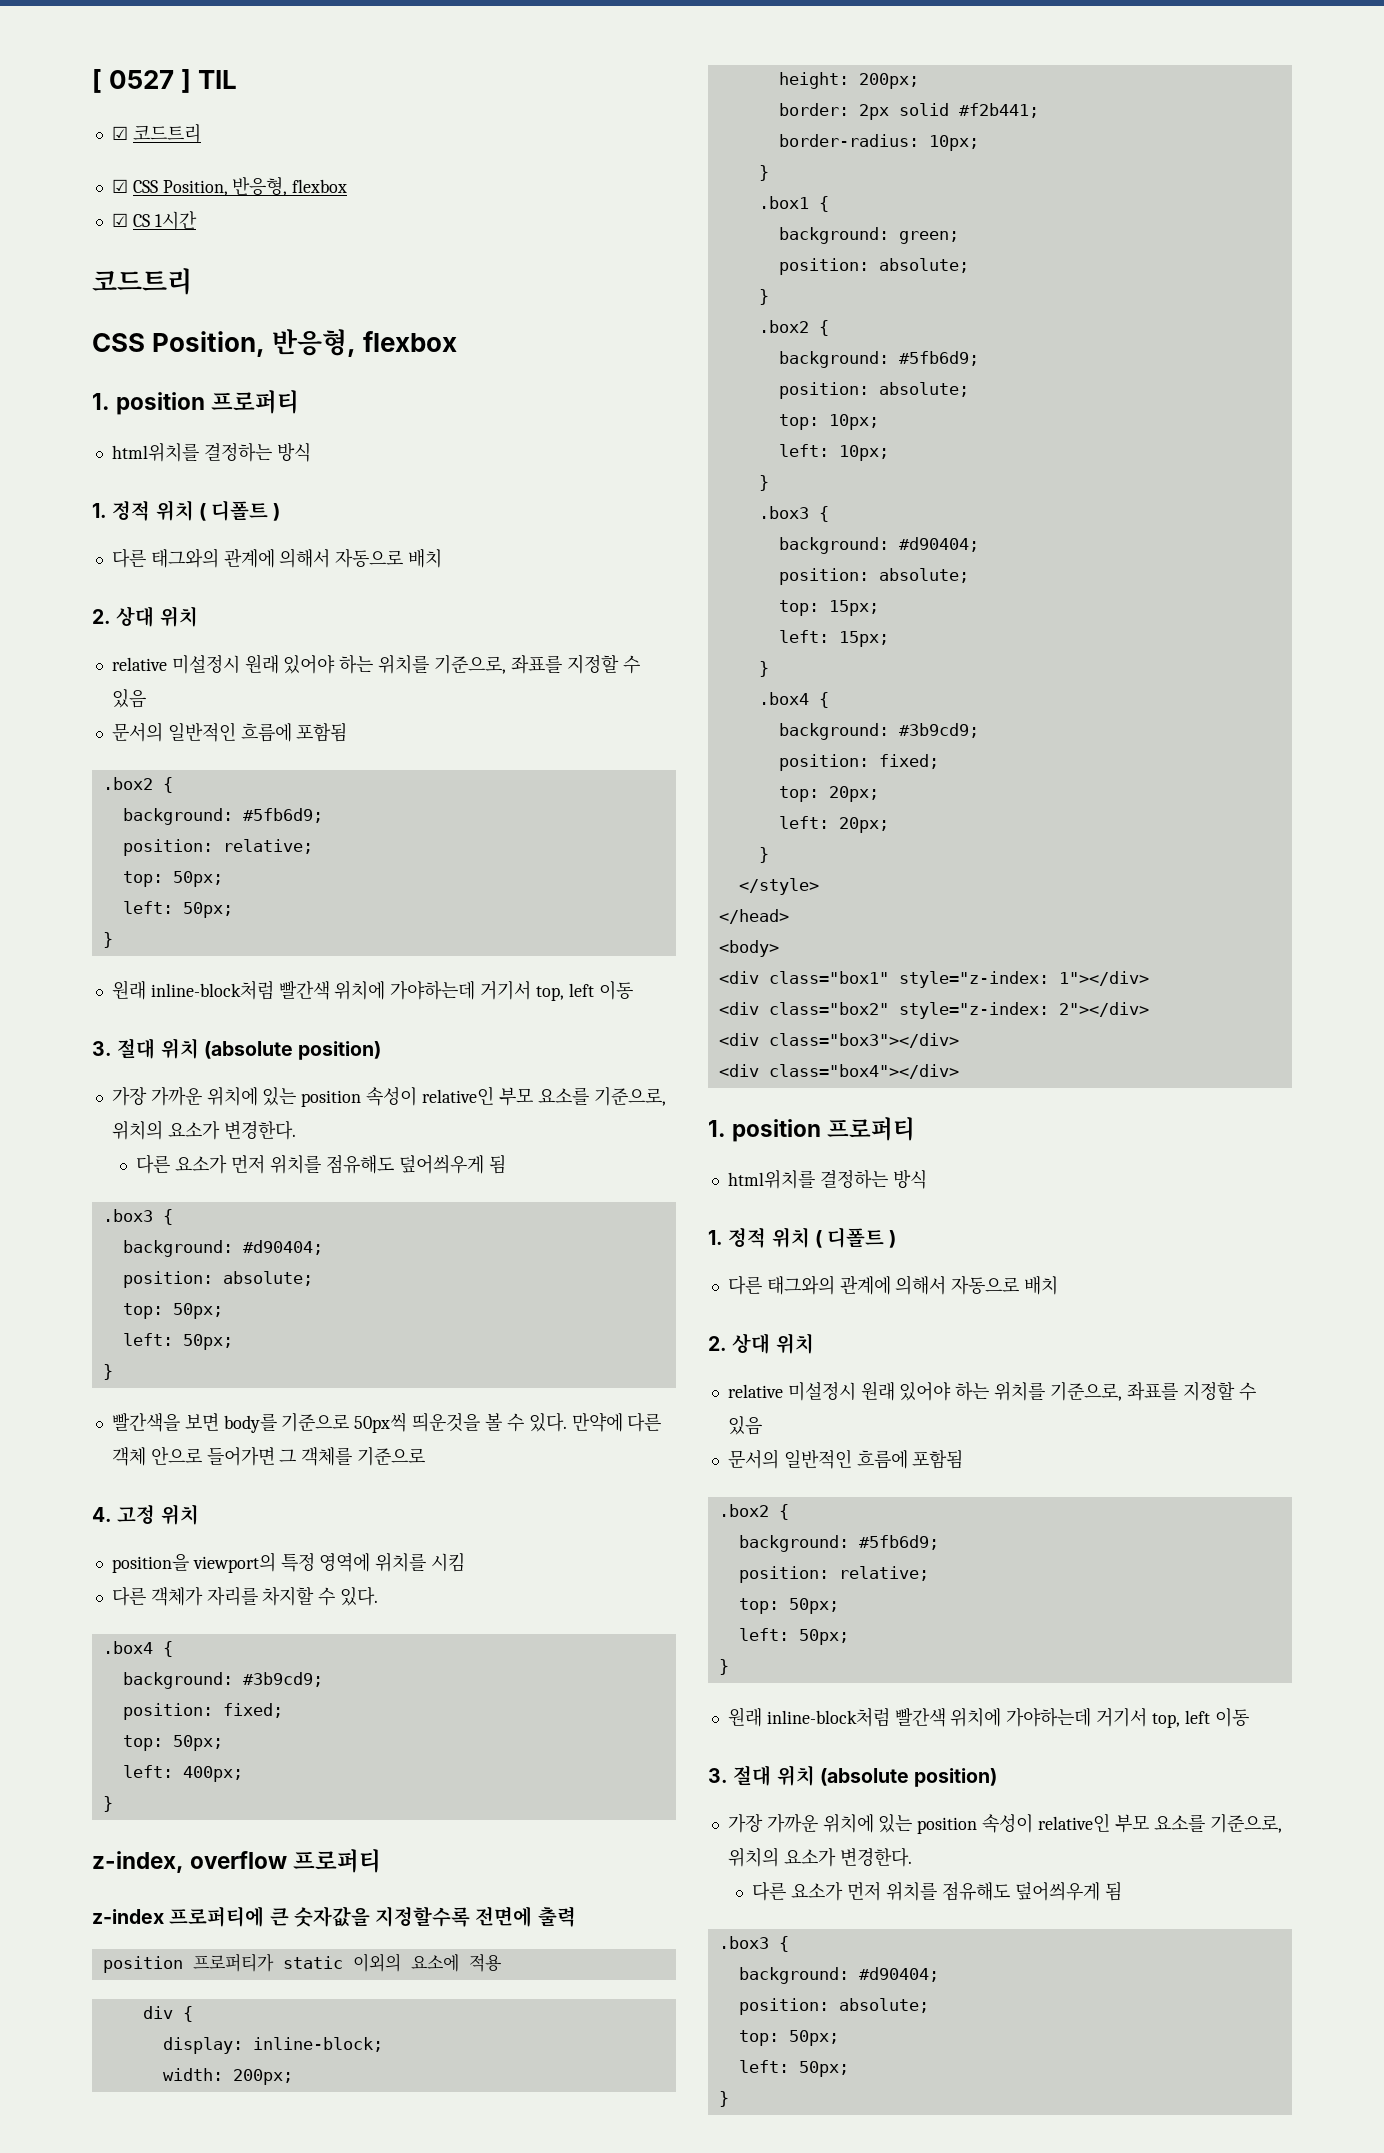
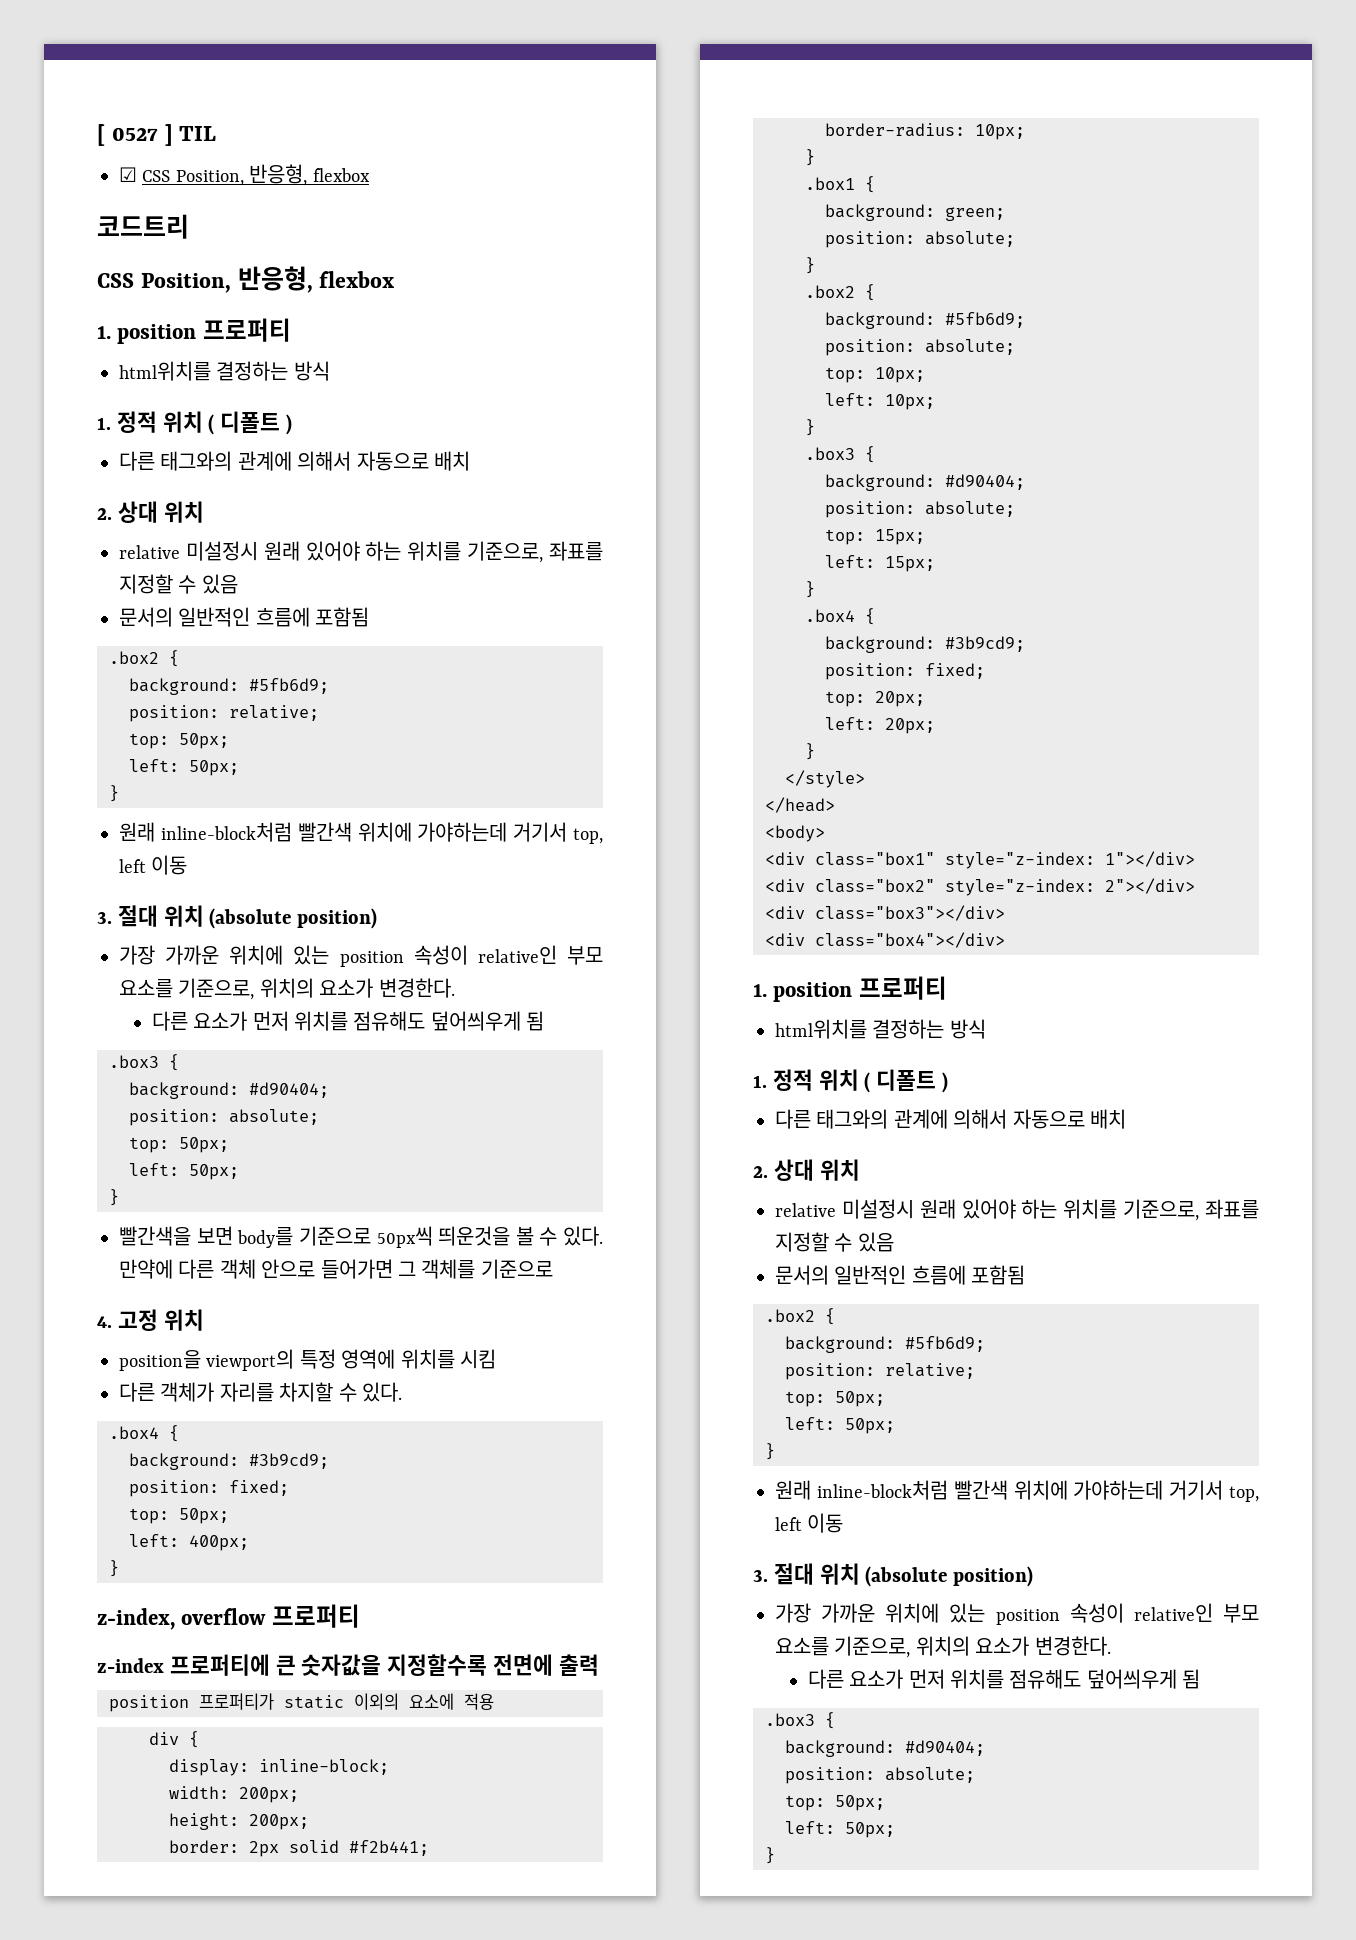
- ☑ 코드트리
- ☑ CS 1시간

